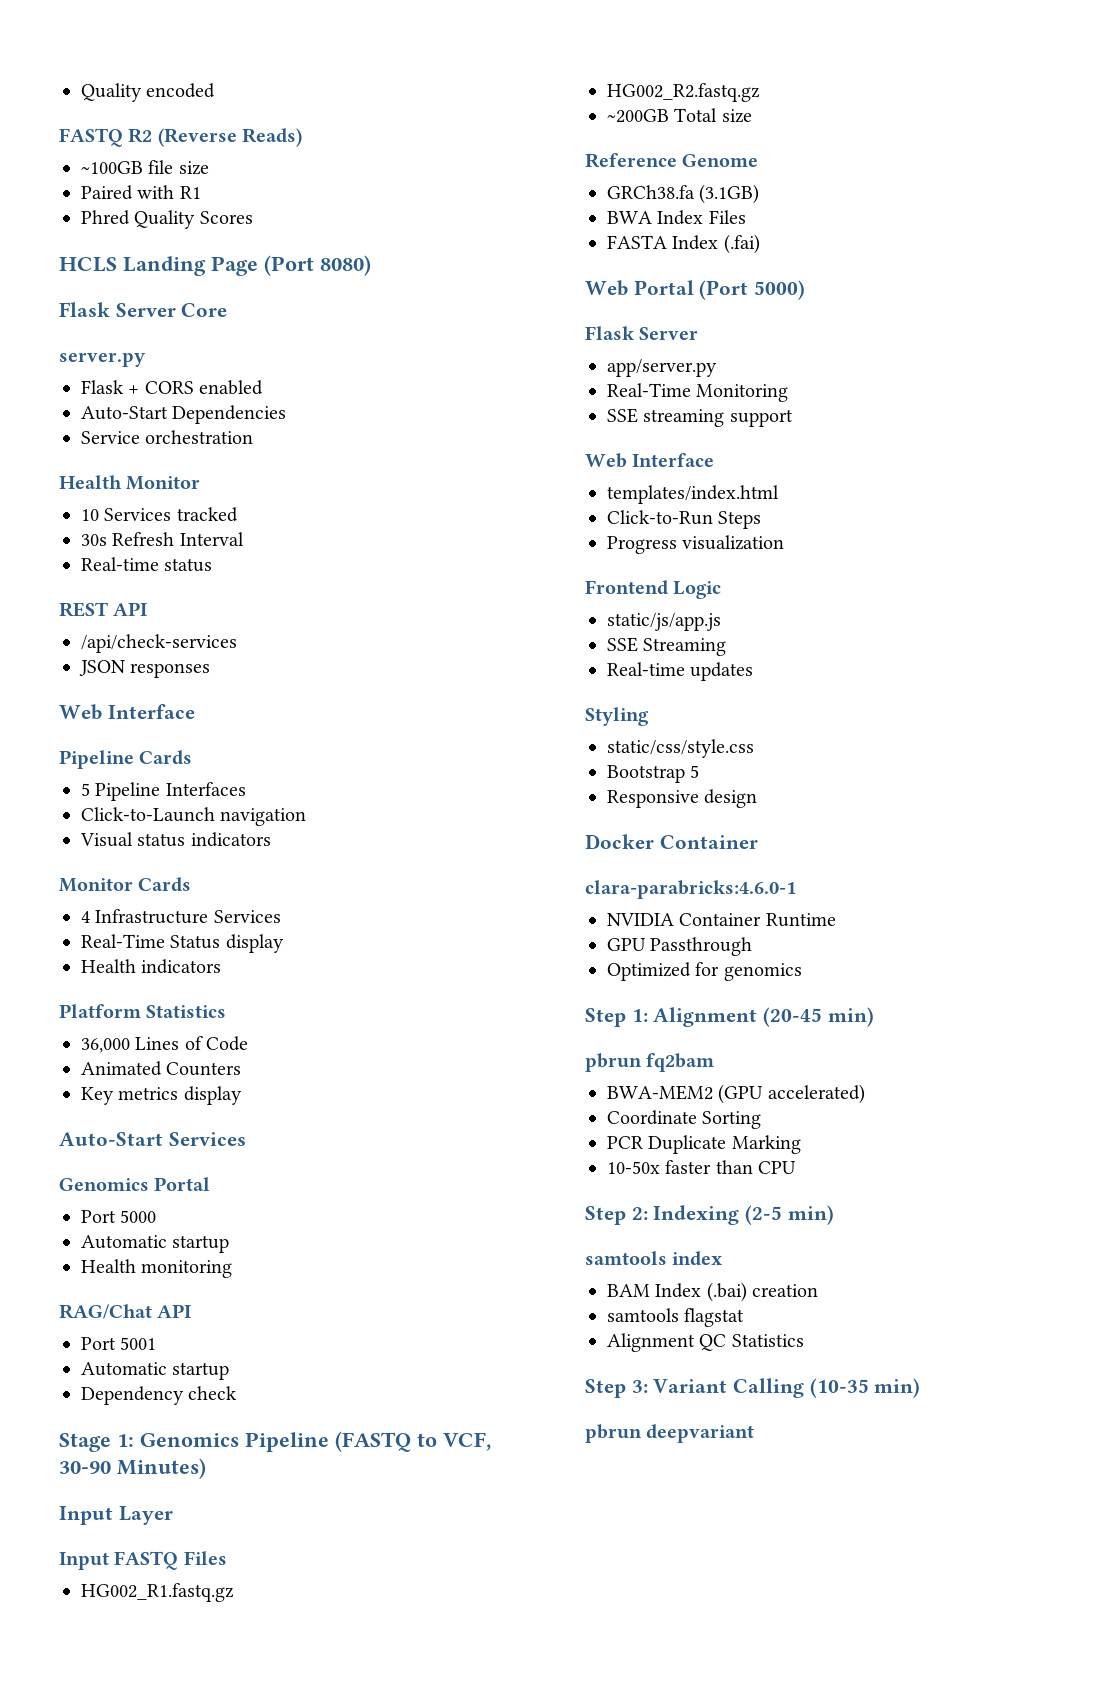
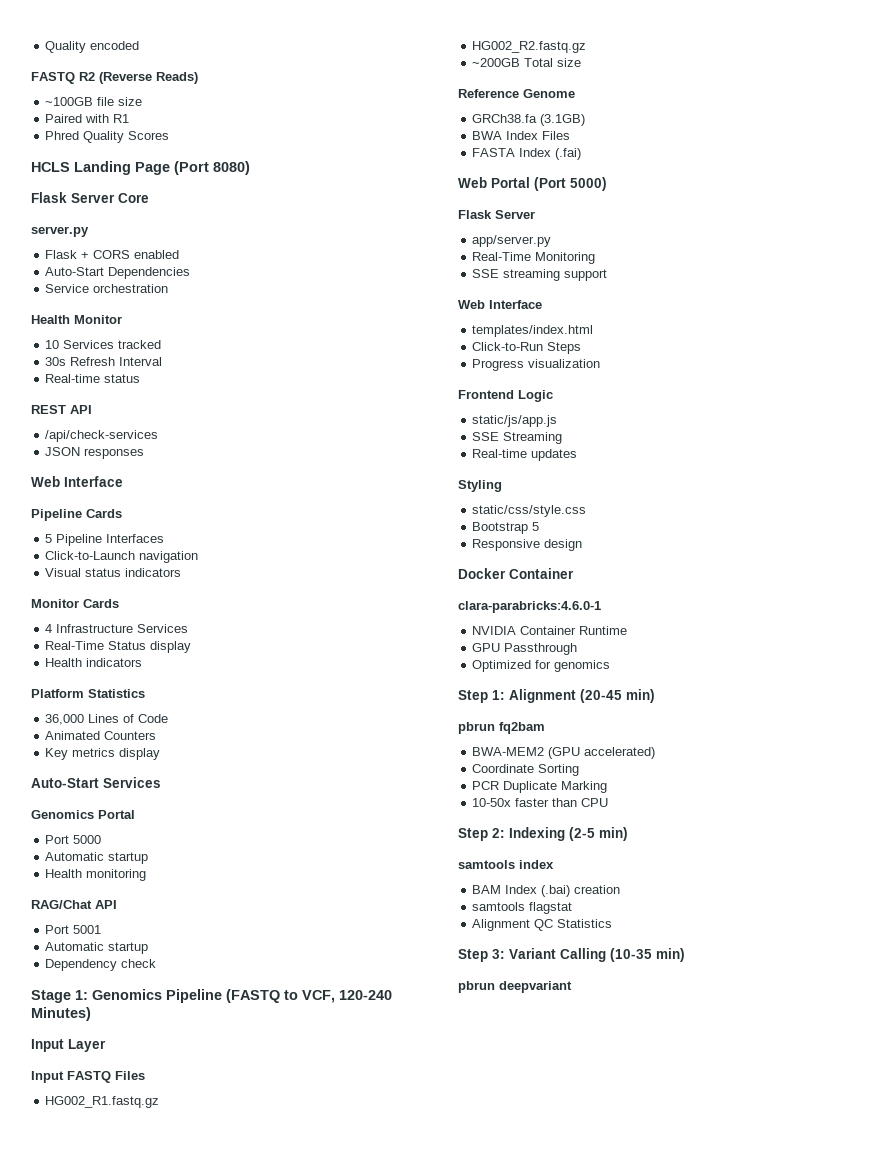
- Stage 1: Genomics Pipeline (FASTQ to VCF, 30-90 Minutes)
+ Stage 1: Genomics Pipeline (FASTQ to VCF, 120-240 Minutes)

